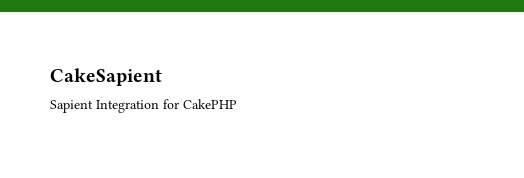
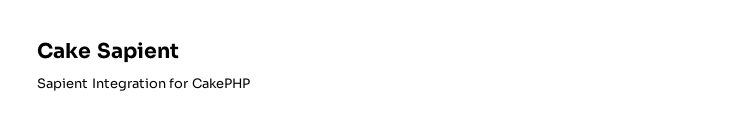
- CakeSapient
+ Cake Sapient

